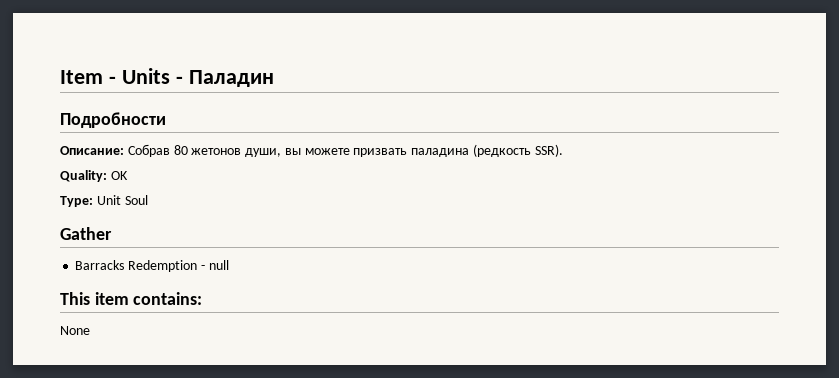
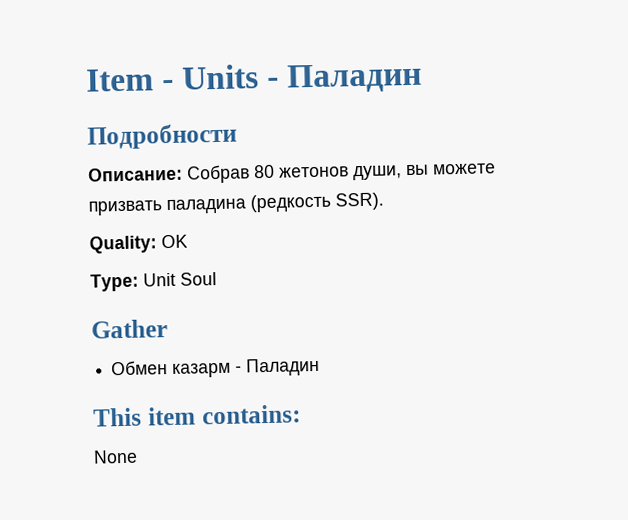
- Barracks Redemption - null
+ Обмен казарм - Паладин

